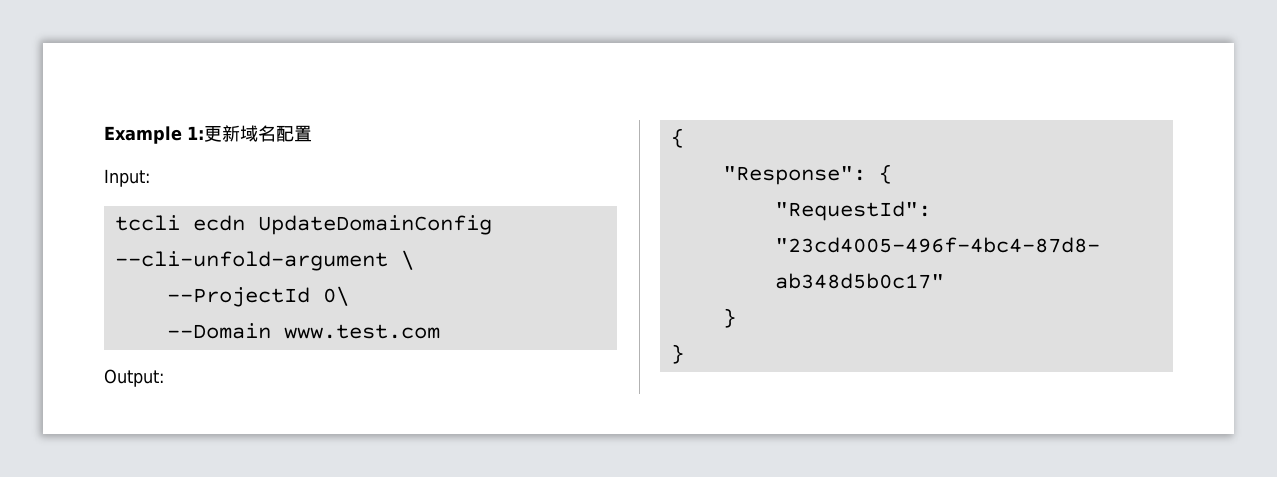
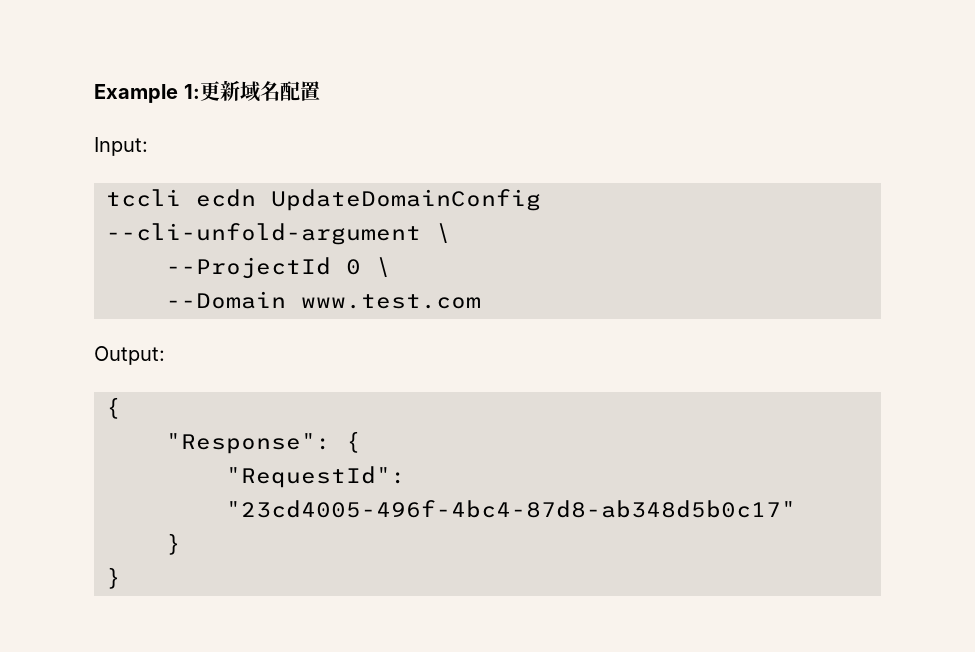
- --ProjectId 0\
+ --ProjectId 0 \

